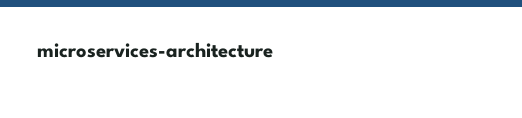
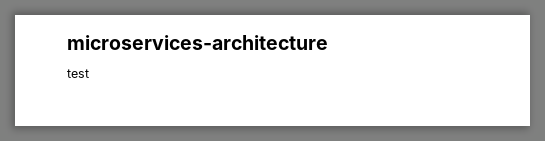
+ test

